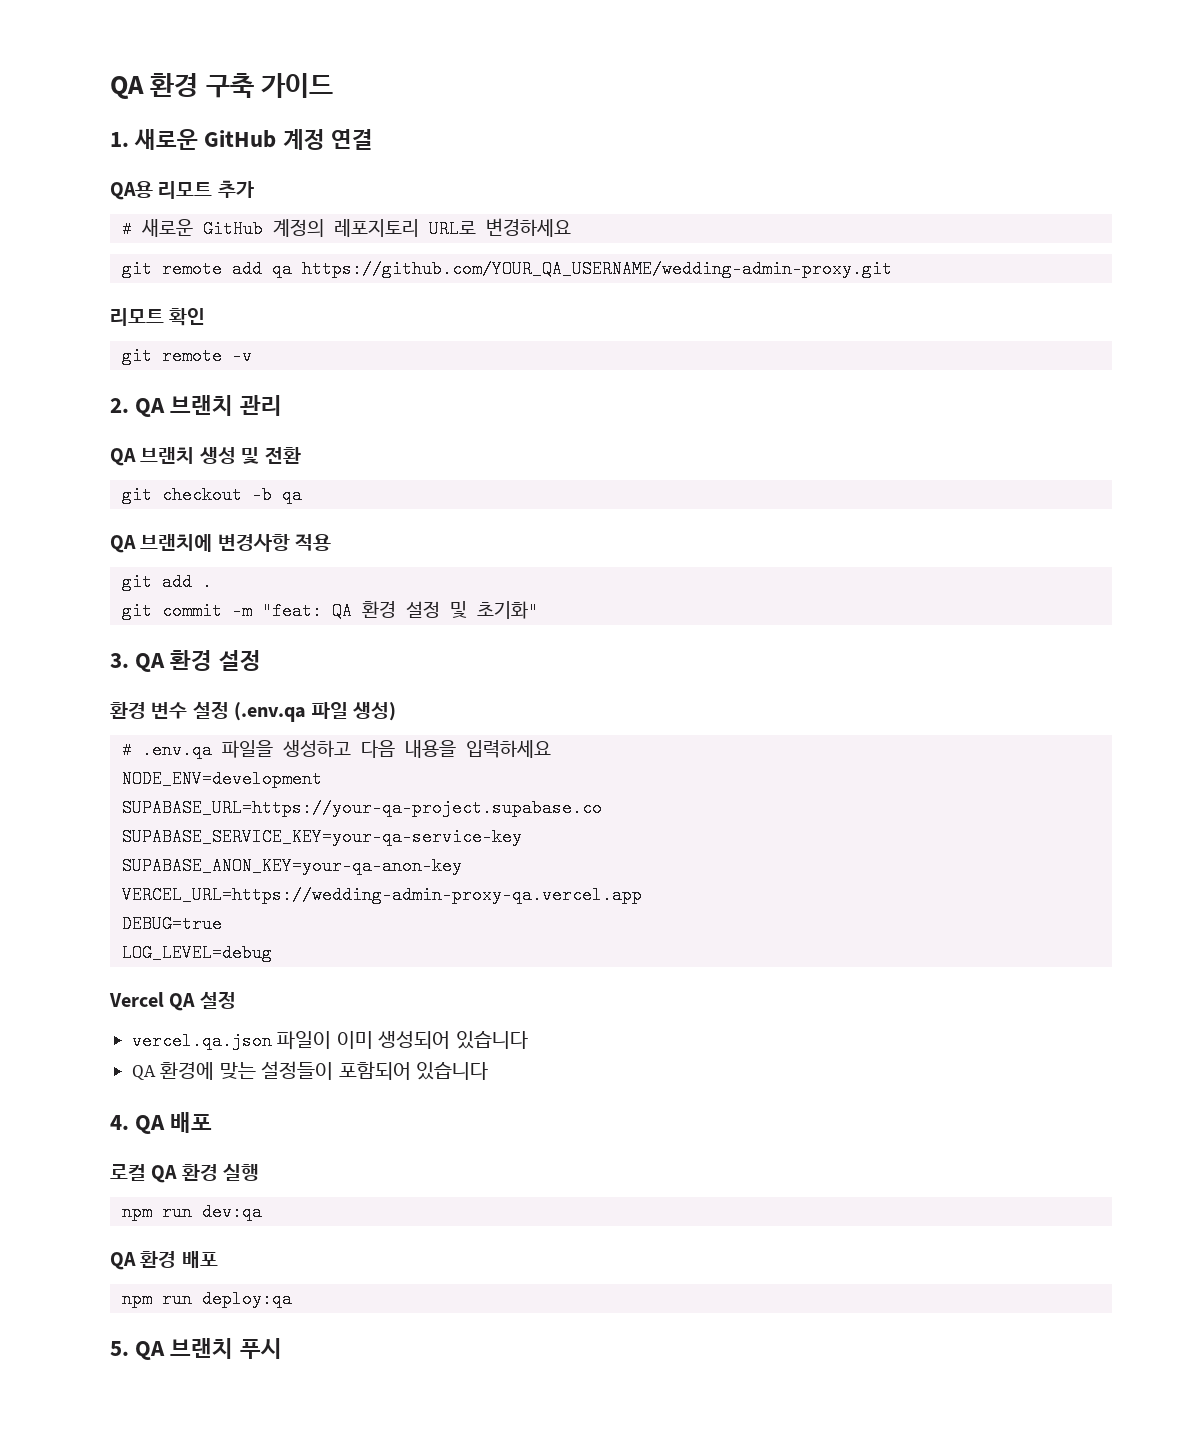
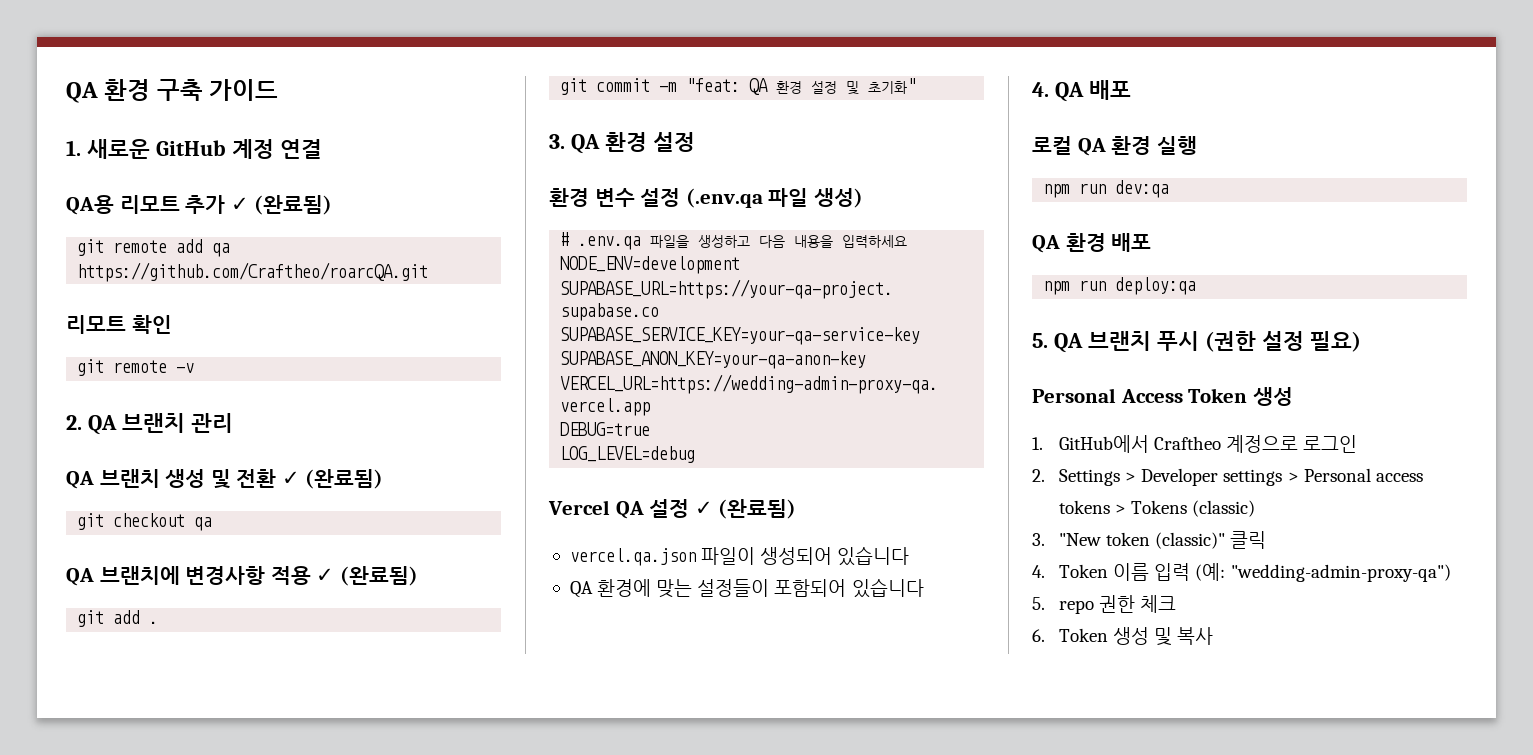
- QA용 리모트 추가
- # 새로운 GitHub 계정의 레포지토리 URL로 변경하세요
+ QA용 리모트 추가 ✓ (완료됨)
- git remote add qa https://github.com/YOUR_QA_USERNAME/wedding-admin-proxy.git
+ git remote add qa https://github.com/Craftheo/roarcQA.git
- QA 브랜치 생성 및 전환
+ QA 브랜치 생성 및 전환 ✓ (완료됨)
- git checkout -b qa
+ git checkout qa
- QA 브랜치에 변경사항 적용
+ QA 브랜치에 변경사항 적용 ✓ (완료됨)
- Vercel QA 설정
+ Vercel QA 설정 ✓ (완료됨)
- vercel.qa.json 파일이 이미 생성되어 있습니다
+ vercel.qa.json 파일이 생성되어 있습니다
- 5. QA 브랜치 푸시
+ 5. QA 브랜치 푸시 (권한 설정 필요)
+ Personal Access Token 생성
+ 1. GitHub에서 Craftheo 계정으로 로그인
+ 2. Settings > Developer settings > Personal access tokens > Tokens (classic)
+ 3. "New token (classic)" 클릭
+ 4. Token 이름 입력 (예: "wedding-admin-proxy-qa")
+ 5. repo 권한 체크
+ 6. Token 생성 및 복사

